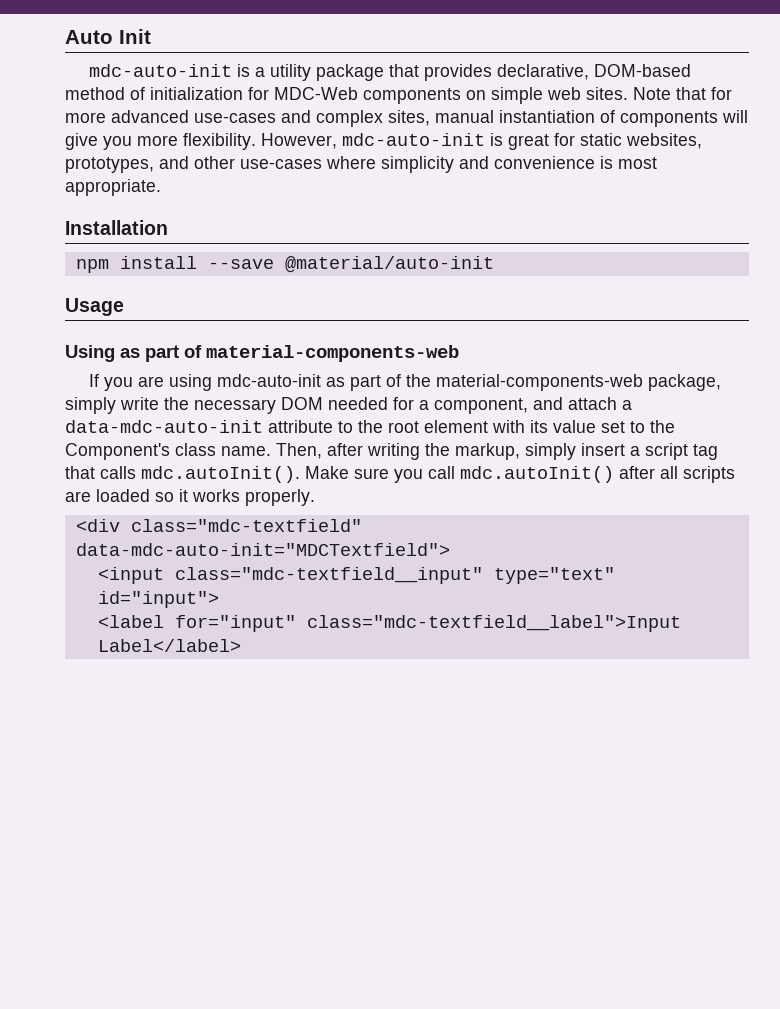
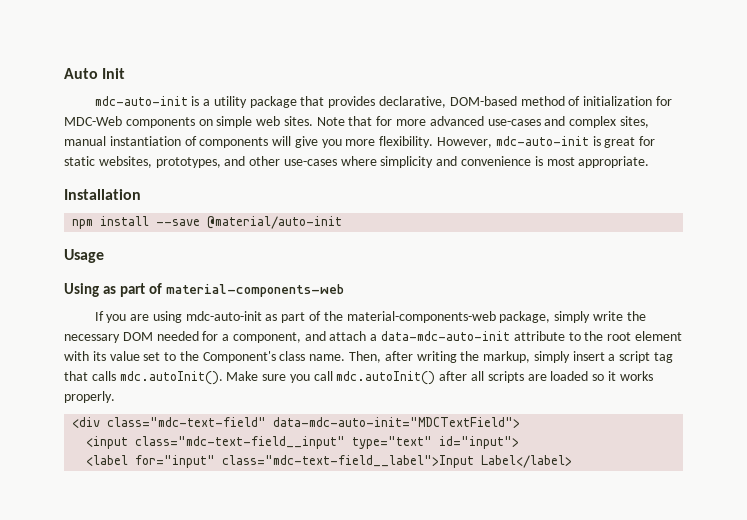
- <div class="mdc-textfield" data-mdc-auto-init="MDCTextfield">
+ <div class="mdc-text-field" data-mdc-auto-init="MDCTextField">
- <input class="mdc-textfield__input" type="text" id="input">
+ <input class="mdc-text-field__input" type="text" id="input">
- <label for="input" class="mdc-textfield__label">Input Label</label>
+ <label for="input" class="mdc-text-field__label">Input Label</label>

